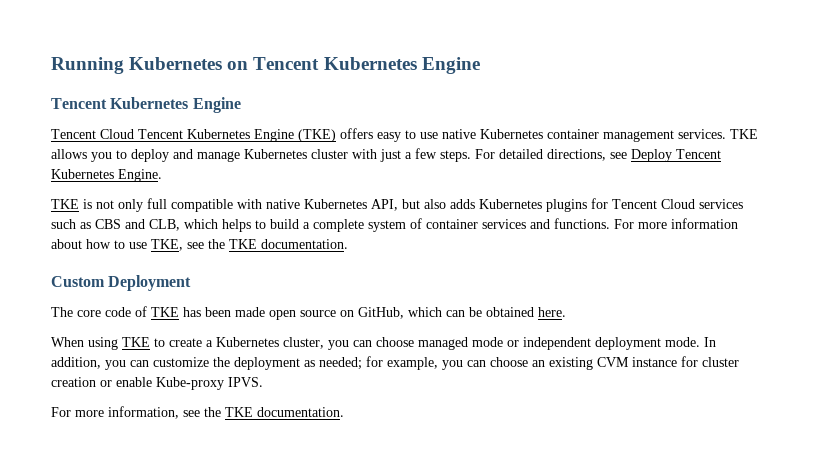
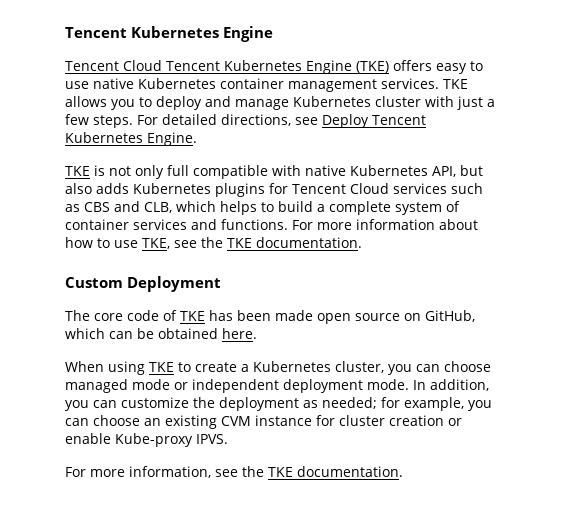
- Running Kubernetes on Tencent Kubernetes Engine

